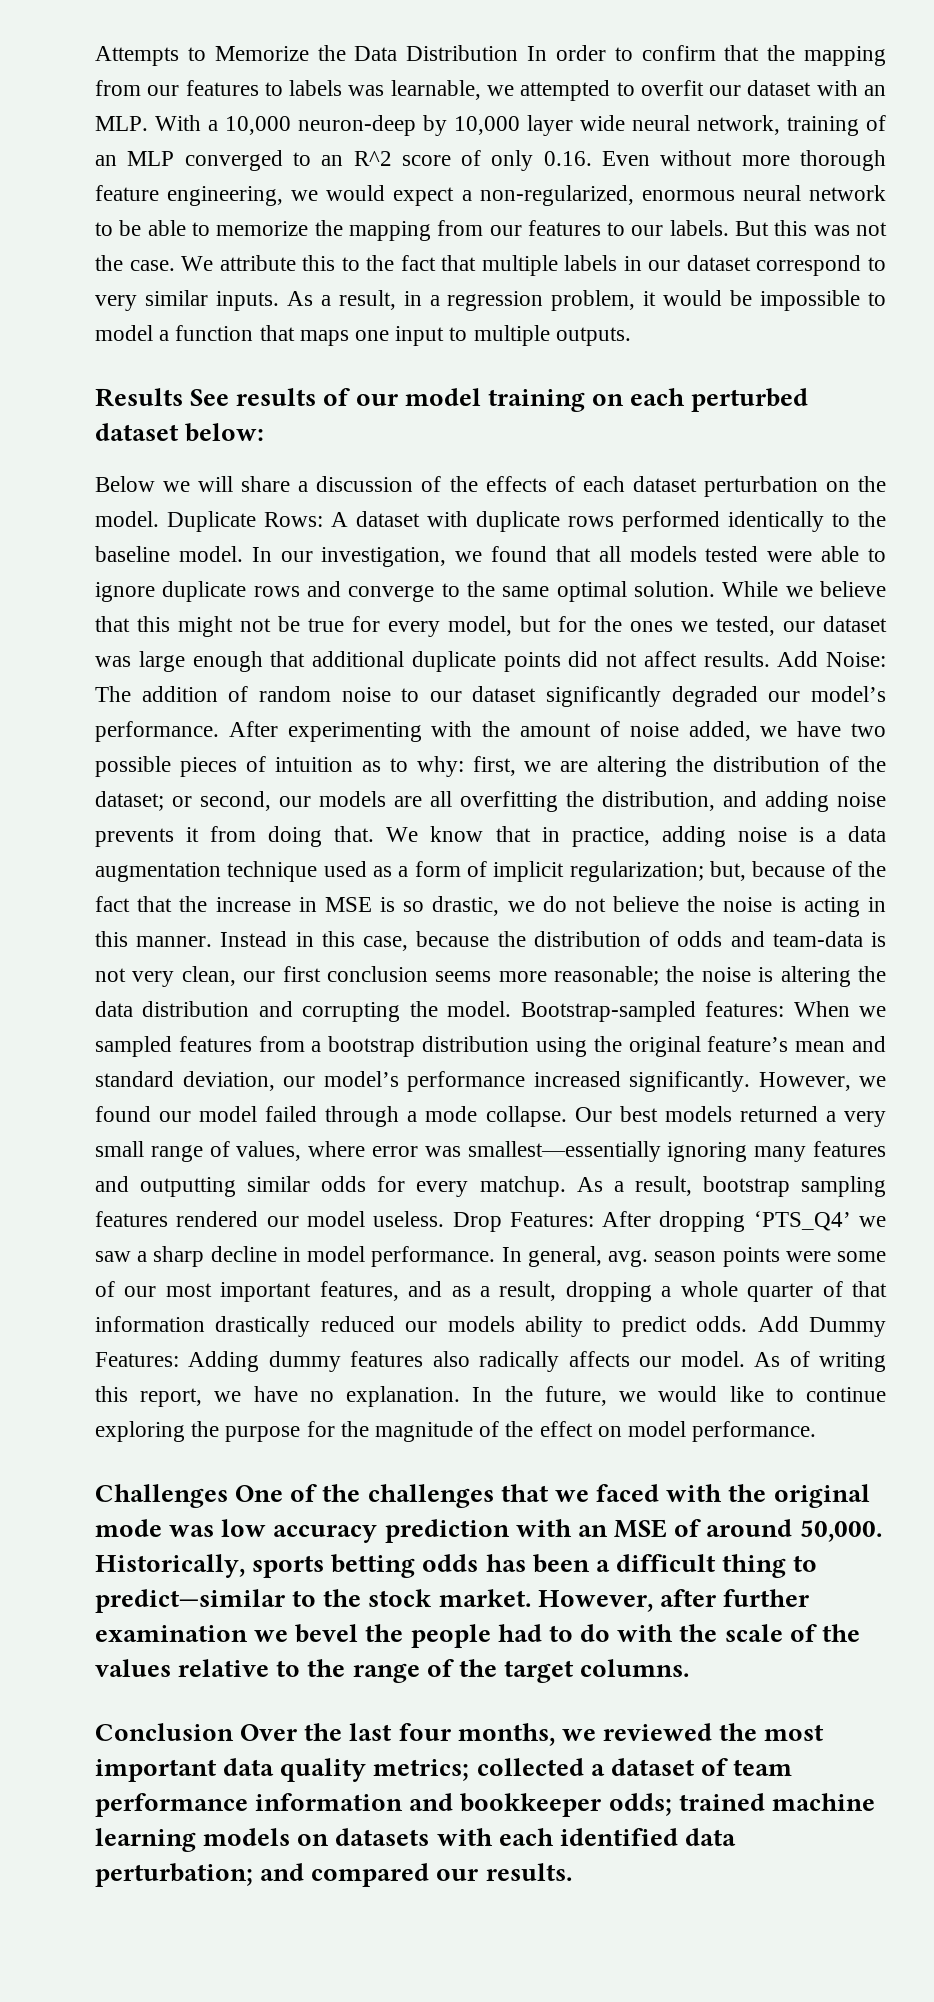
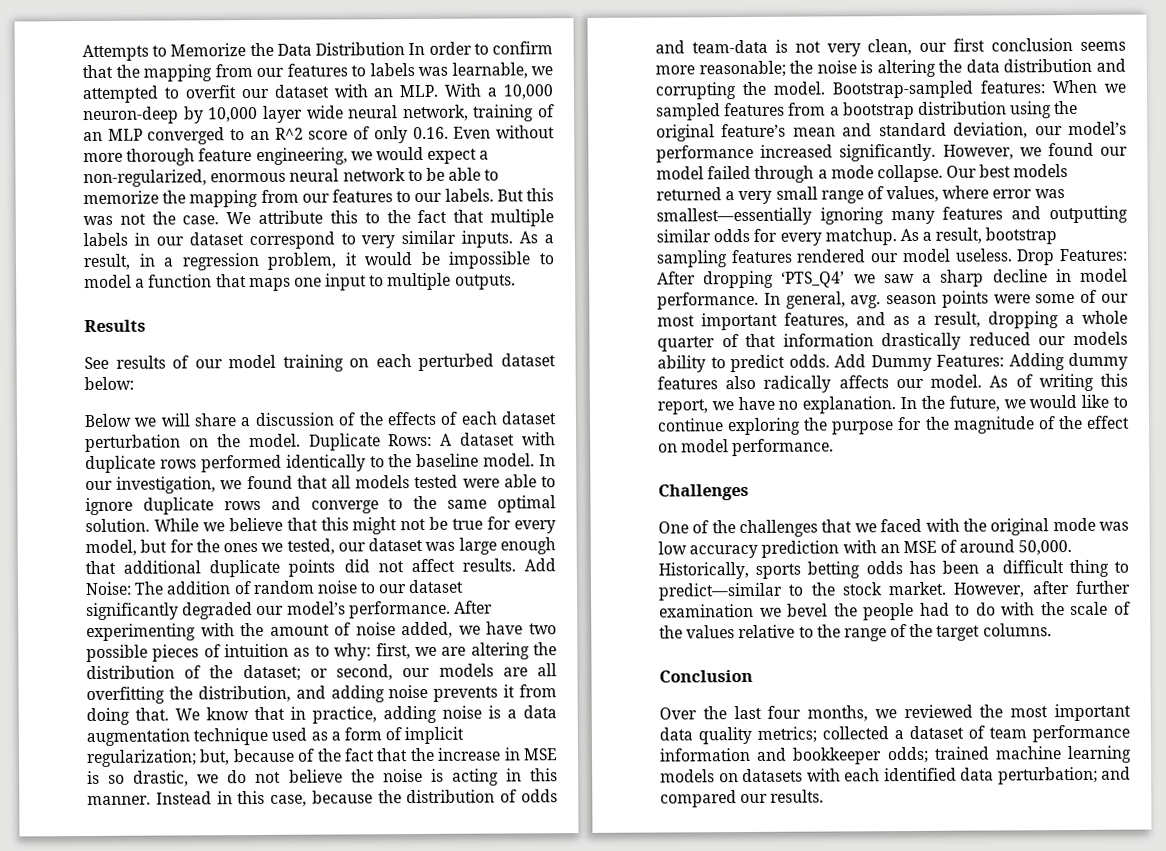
- Results See results of our model training on each perturbed dataset below:
+ Results
+ See results of our model training on each perturbed dataset below:
- Challenges One of the challenges that we faced with the original mode was low accuracy prediction with an MSE of around 50,000.
+ Challenges
+ One of the challenges that we faced with the original mode was low accuracy prediction with an MSE of around 50,000.
- Conclusion Over the last four months, we reviewed the most important data quality metrics; collected a dataset of team performance information and bookkeeper odds; trained machine learning models on datasets with each identified data perturbation; and compared our results.
+ Conclusion
+ Over the last four months, we reviewed the most important data quality metrics; collected a dataset of team performance information and bookkeeper odds; trained machine learning models on datasets with each identified data perturbation; and compared our results.

